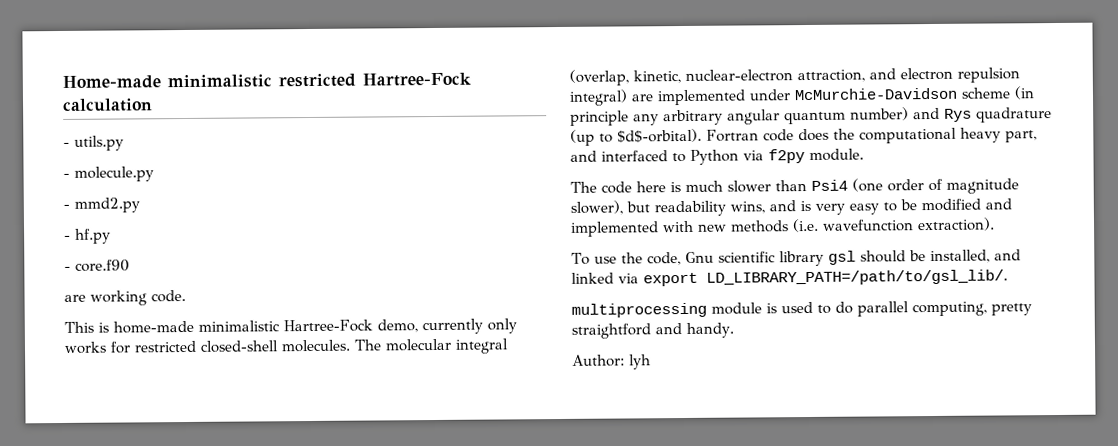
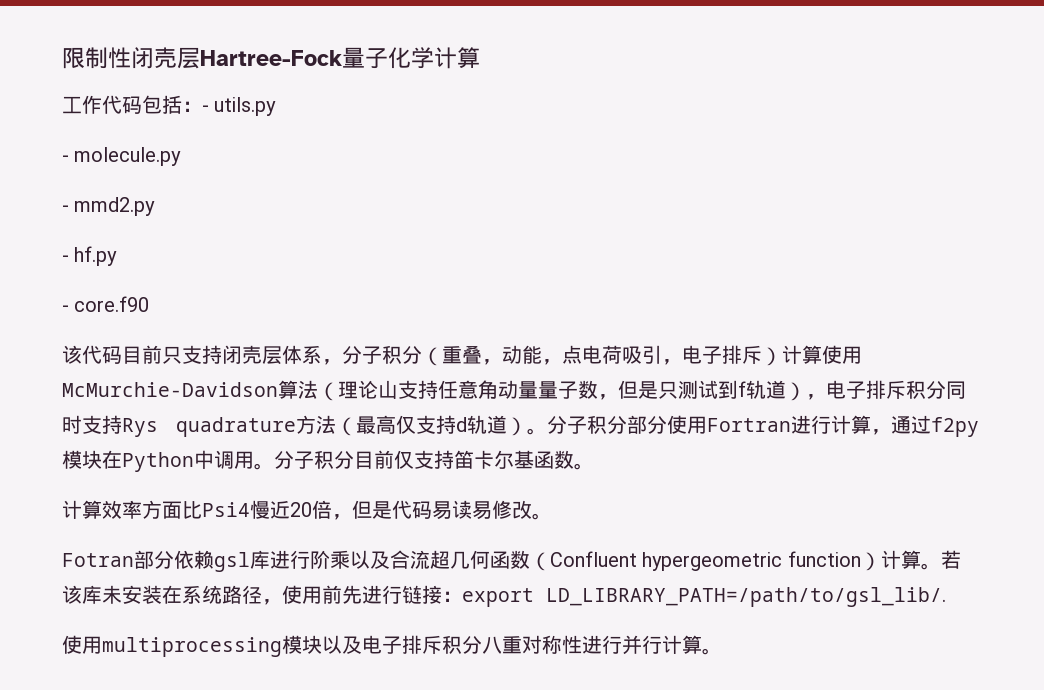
- Home-made minimalistic restricted Hartree-Fock calculation
- - utils.py
+ 限制性闭壳层Hartree-Fock量子化学计算
+ 工作代码包括：- utils.py
- are working code.
- This is home-made minimalistic Hartree-Fock demo, currently only works for restricted closed-shell molecules. The molecular integral (overlap, kinetic, nuclear-electron attraction, and electron repulsion integral) are implemented under McMurchie-Davidson scheme (in principle any arbitrary angular quantum number) and Rys quadrature (up to $d$-orbital). Fortran code does the computational heavy part, and interfaced to Python via f2py module.
- The code here is much slower than Psi4 (one order of magnitude slower), but readability wins, and is very easy to be modified and implemented with new methods (i.e. wavefunction extraction).
- To use the code, Gnu scientific library gsl should be installed, and linked via export LD_LIBRARY_PATH=/path/to/gsl_lib/.
- multiprocessing module is used to do parallel computing, pretty straightford and handy.
- Author: lyh
+ 该代码目前只支持闭壳层体系，分子积分（重叠，动能，点电荷吸引，电子排斥）计算使用McMurchie-Davidson算法（理论山支持任意角动量量子数，但是只测试到f轨道），电子排斥积分同时支持Rys quadrature方法（最高仅支持d轨道）。分子积分部分使用Fortran进行计算，通过f2py模块在Python中调用。分子积分目前仅支持笛卡尔基函数。
+ 计算效率方面比Psi4慢近20倍，但是代码易读易修改。
+ Fotran部分依赖gsl库进行阶乘以及合流超几何函数（Confluent hypergeometric function）计算。若该库未安装在系统路径，使用前先进行链接：export LD_LIBRARY_PATH=/path/to/gsl_lib/.
+ 使用multiprocessing模块以及电子排斥积分八重对称性进行并行计算。

